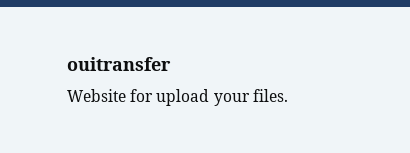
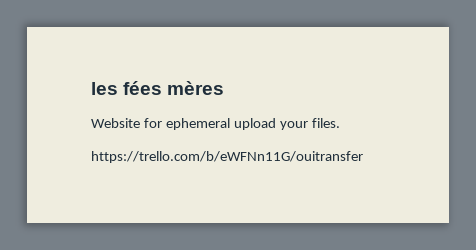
- ouitransfer
+ les fées mères
- Website for upload your files.
+ Website for ephemeral upload your files.
+ https://trello.com/b/eWFNn11G/ouitransfer

